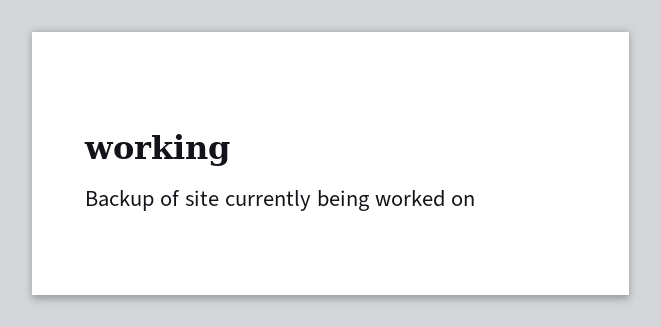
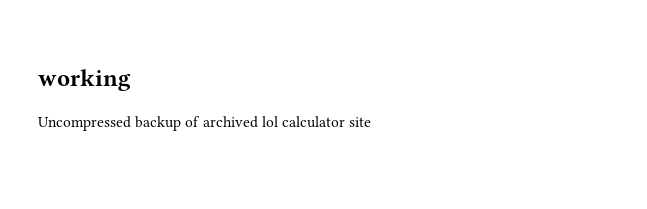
- Backup of site currently being worked on
+ Uncompressed backup of archived lol calculator site

